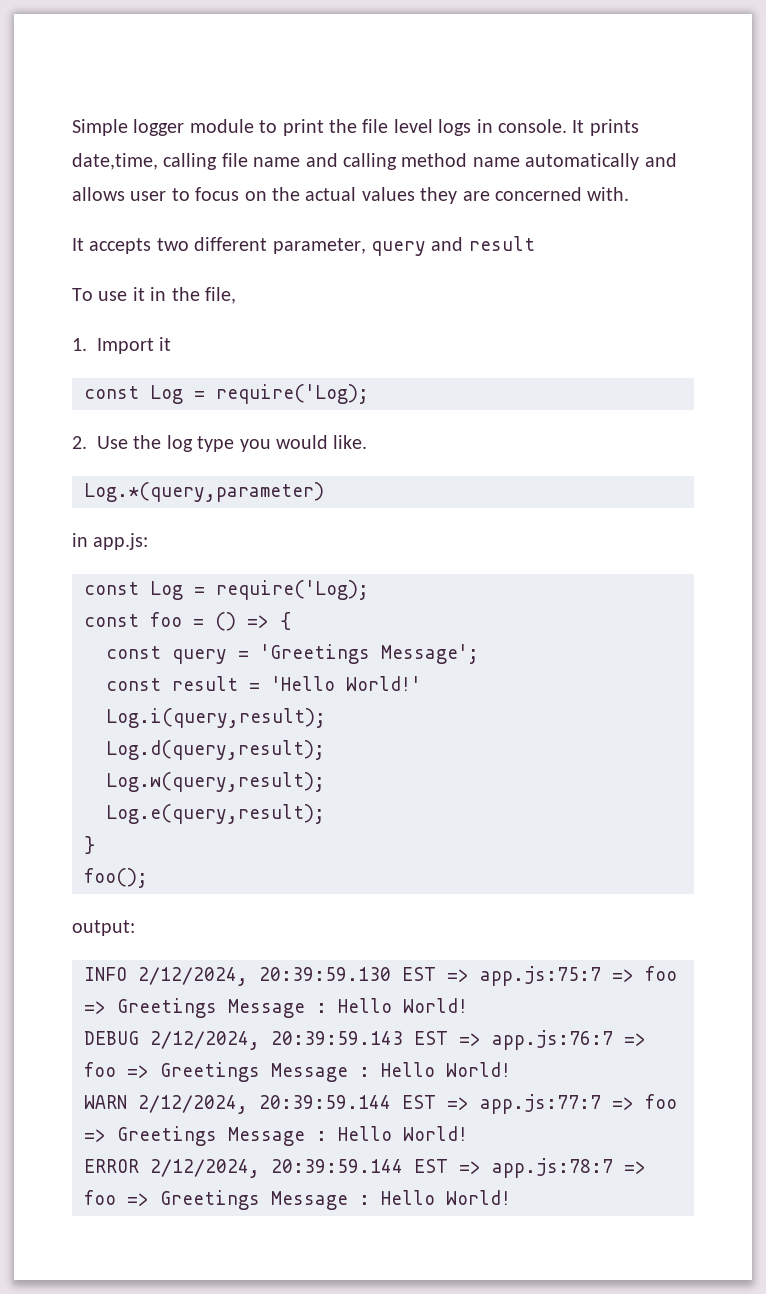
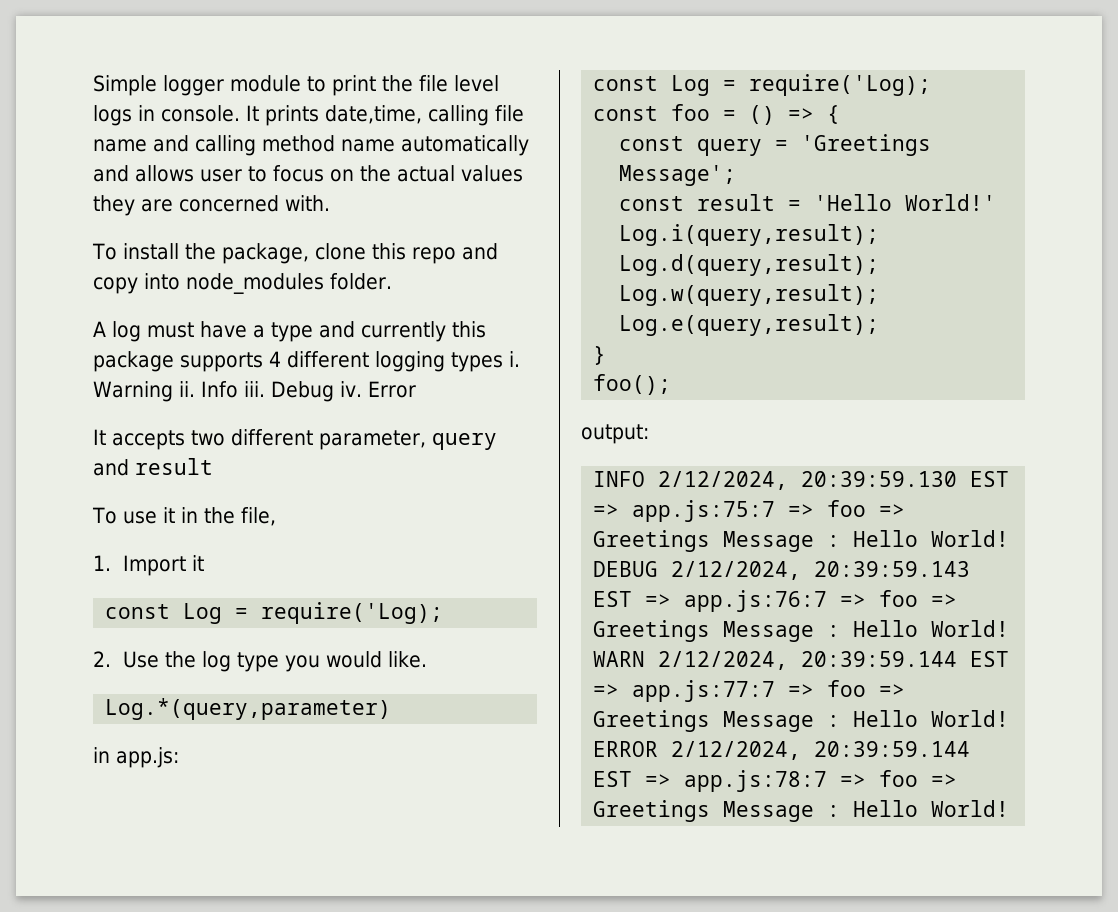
+ To install the package, clone this repo and copy into node_modules folder.
+ A log must have a type and currently this package supports 4 different logging types i. Warning ii. Info iii. Debug iv. Error

